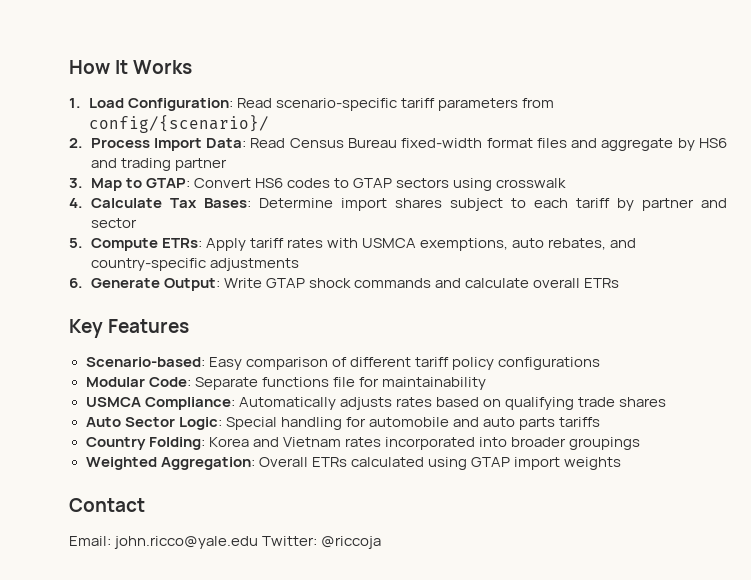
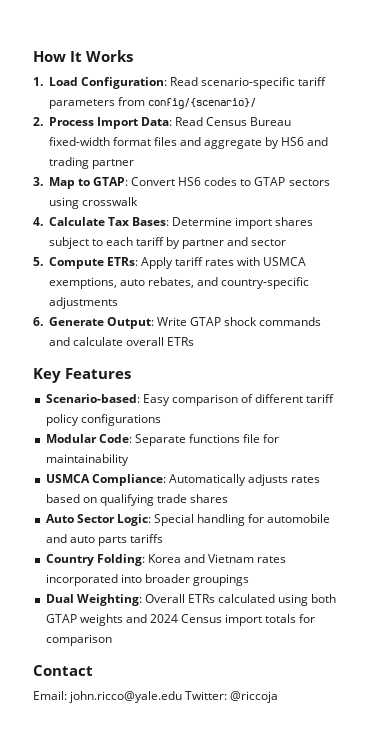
- Weighted Aggregation: Overall ETRs calculated using GTAP import weights
+ Dual Weighting: Overall ETRs calculated using both GTAP weights and 2024 Census import totals for comparison

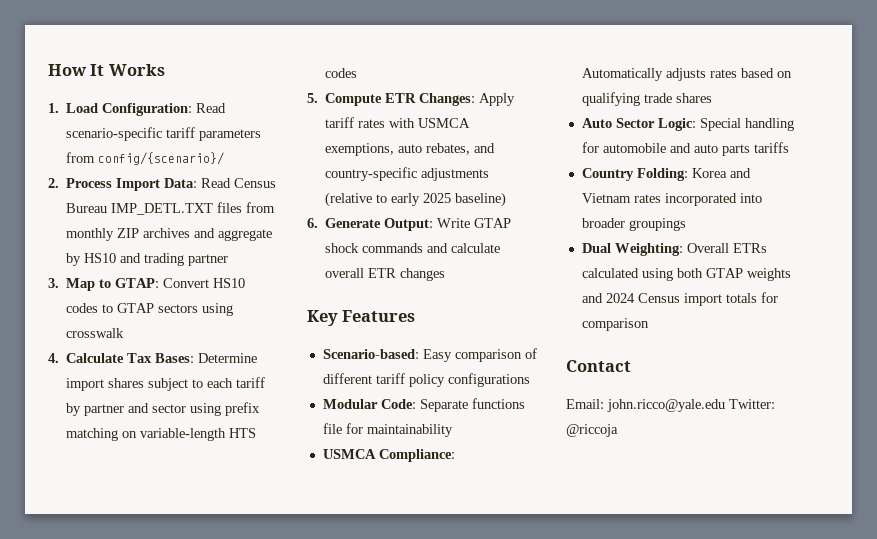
- 2. Process Import Data: Read Census Bureau fixed-width format files and aggregate by HS6 and trading partner
+ 2. Process Import Data: Read Census Bureau IMP_DETL.TXT files from monthly ZIP archives and aggregate by HS10 and trading partner
- 3. Map to GTAP: Convert HS6 codes to GTAP sectors using crosswalk
+ 3. Map to GTAP: Convert HS10 codes to GTAP sectors using crosswalk
- 4. Calculate Tax Bases: Determine import shares subject to each tariff by partner and sector
+ 4. Calculate Tax Bases: Determine import shares subject to each tariff by partner and sector using prefix matching on variable-length HTS codes
- 5. Compute ETRs: Apply tariff rates with USMCA exemptions, auto rebates, and country-specific adjustments
+ 5. Compute ETR Changes: Apply tariff rates with USMCA exemptions, auto rebates, and country-specific adjustments (relative to early 2025 baseline)
- 6. Generate Output: Write GTAP shock commands and calculate overall ETRs
+ 6. Generate Output: Write GTAP shock commands and calculate overall ETR changes

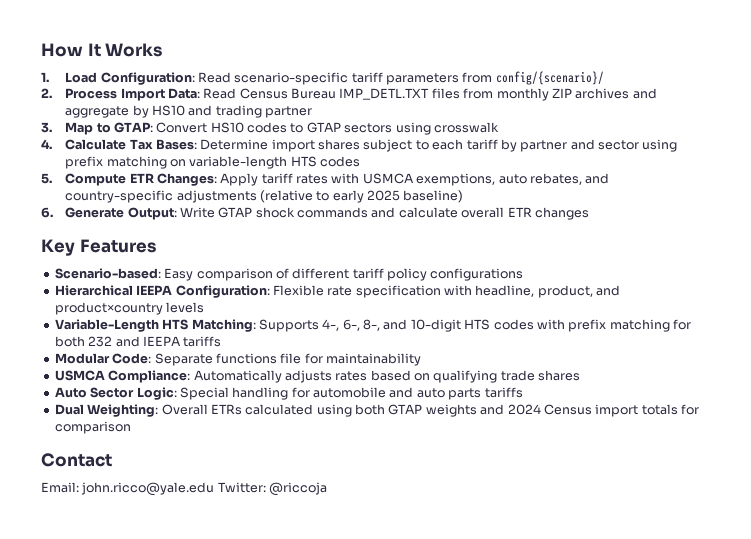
+ Hierarchical IEEPA Configuration: Flexible rate specification with headline, product, and product×country levels
+ Variable-Length HTS Matching: Supports 4-, 6-, 8-, and 10-digit HTS codes with prefix matching for both 232 and IEEPA tariffs
- Country Folding: Korea and Vietnam rates incorporated into broader groupings

